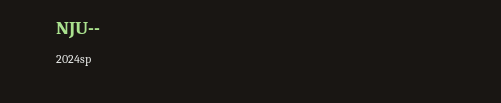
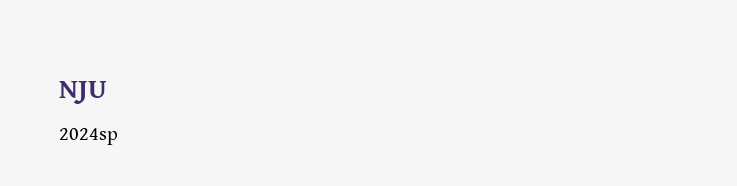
- NJU--
+ NJU

